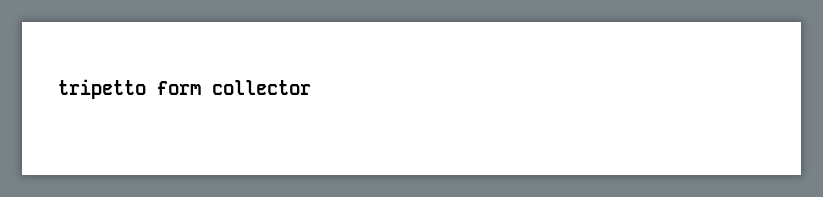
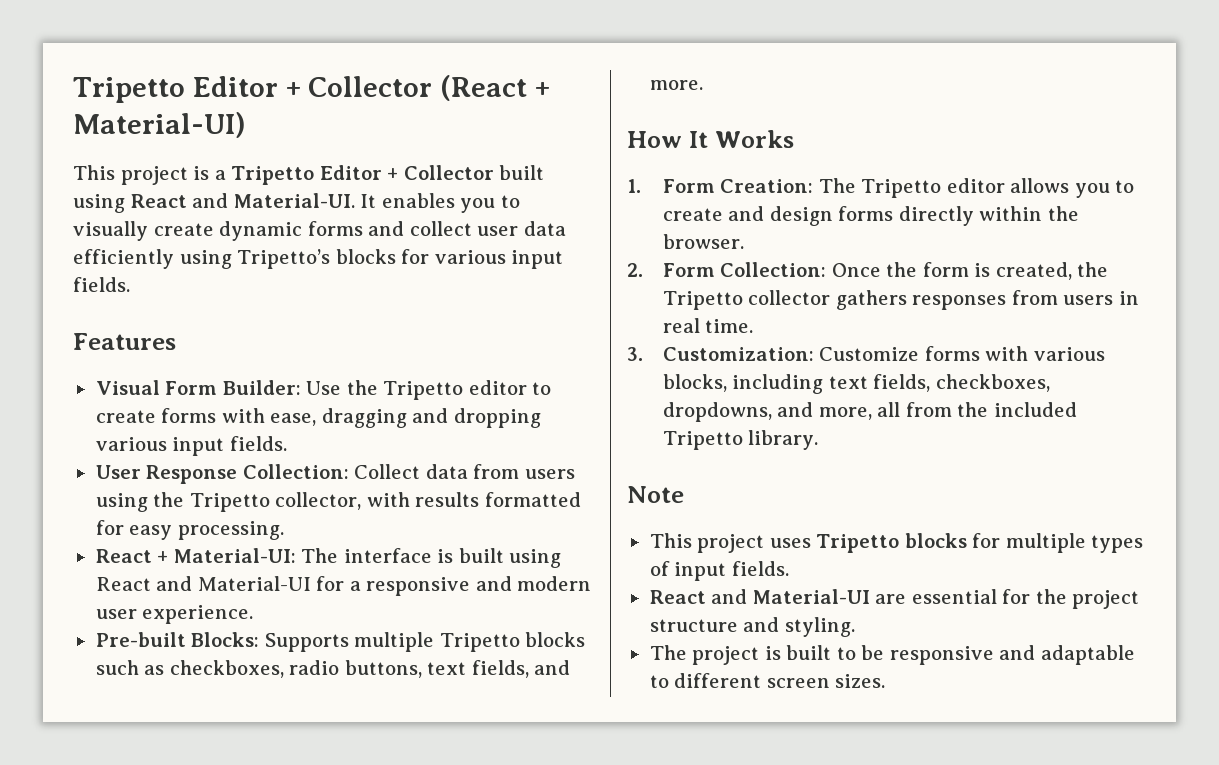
- tripetto form collector
+ Tripetto Editor + Collector (React + Material-UI)
+ This project is a Tripetto Editor + Collector built using React and Material-UI. It enables you to visually create dynamic forms and collect user data efficiently using Tripetto’s blocks for various input fields.
+ Features
+ Visual Form Builder: Use the Tripetto editor to create forms with ease, dragging and dropping various input fields.
+ User Response Collection: Collect data from users using the Tripetto collector, with results formatted for easy processing.
+ React + Material-UI: The interface is built using React and Material-UI for a responsive and modern user experience.
+ Pre-built Blocks: Supports multiple Tripetto blocks such as checkboxes, radio buttons, text fields, and more.
+ How It Works
+ 1. Form Creation: The Tripetto editor allows you to create and design forms directly within the browser.
+ 2. Form Collection: Once the form is created, the Tripetto collector gathers responses from users in real time.
+ 3. Customization: Customize forms with various blocks, including text fields, checkboxes, dropdowns, and more, all from the included Tripetto library.
+ Note
+ This project uses Tripetto blocks for multiple types of input fields.
+ React and Material-UI are essential for the project structure and styling.
+ The project is built to be responsive and adaptable to different screen sizes.

